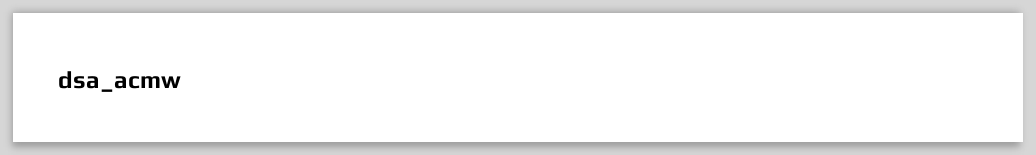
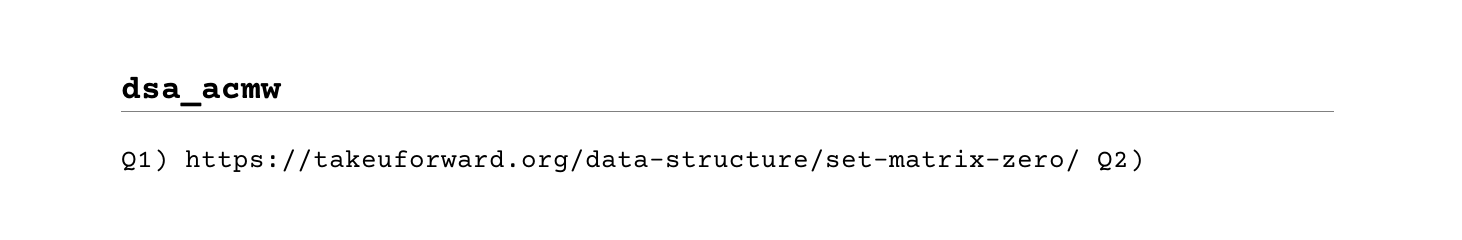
+ Q1) https://takeuforward.org/data-structure/set-matrix-zero/ Q2)

